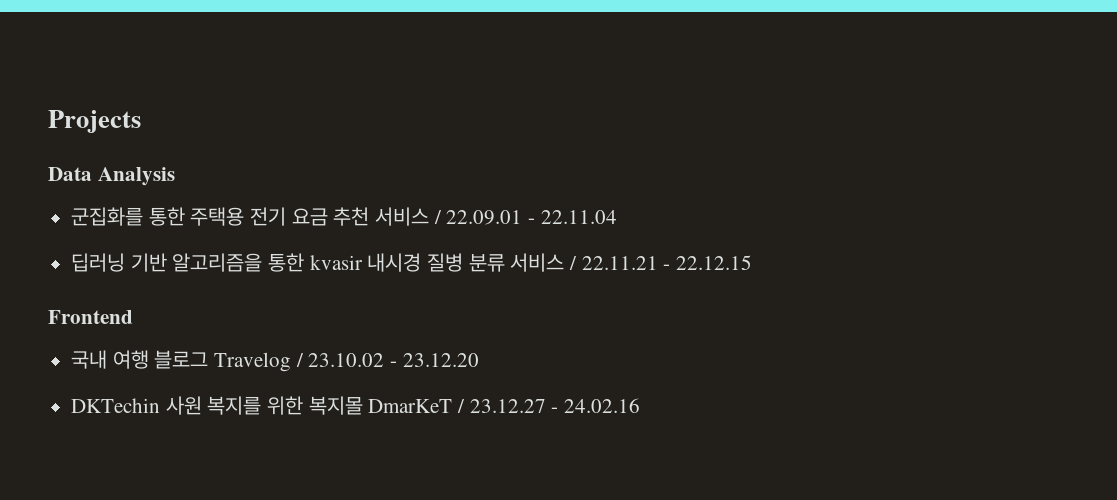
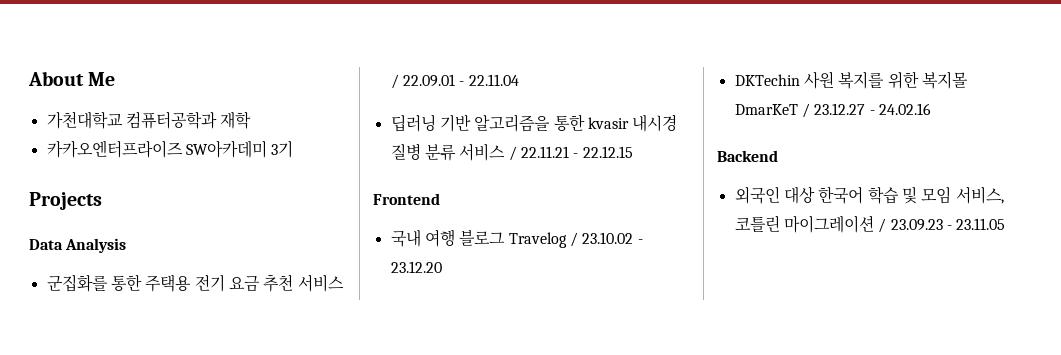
+ About Me
+ 가천대학교 컴퓨터공학과 재학
+ 카카오엔터프라이즈 SW아카데미 3기
+ Backend
+ 외국인 대상 한국어 학습 및 모임 서비스, 코틀린 마이그레이션 / 23.09.23 - 23.11.05

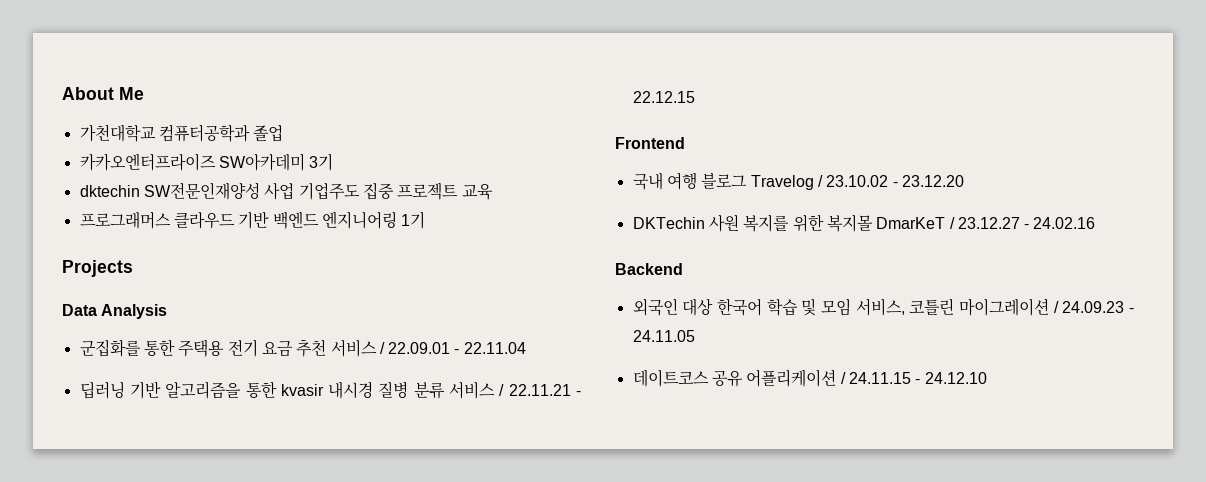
- 가천대학교 컴퓨터공학과 재학
+ 가천대학교 컴퓨터공학과 졸업
+ dktechin SW전문인재양성 사업 기업주도 집중 프로젝트 교육
+ 프로그래머스 클라우드 기반 백엔드 엔지니어링 1기
- 외국인 대상 한국어 학습 및 모임 서비스, 코틀린 마이그레이션 / 23.09.23 - 23.11.05
+ 외국인 대상 한국어 학습 및 모임 서비스, 코틀린 마이그레이션 / 24.09.23 - 24.11.05
+ 데이트코스 공유 어플리케이션 / 24.11.15 - 24.12.10

